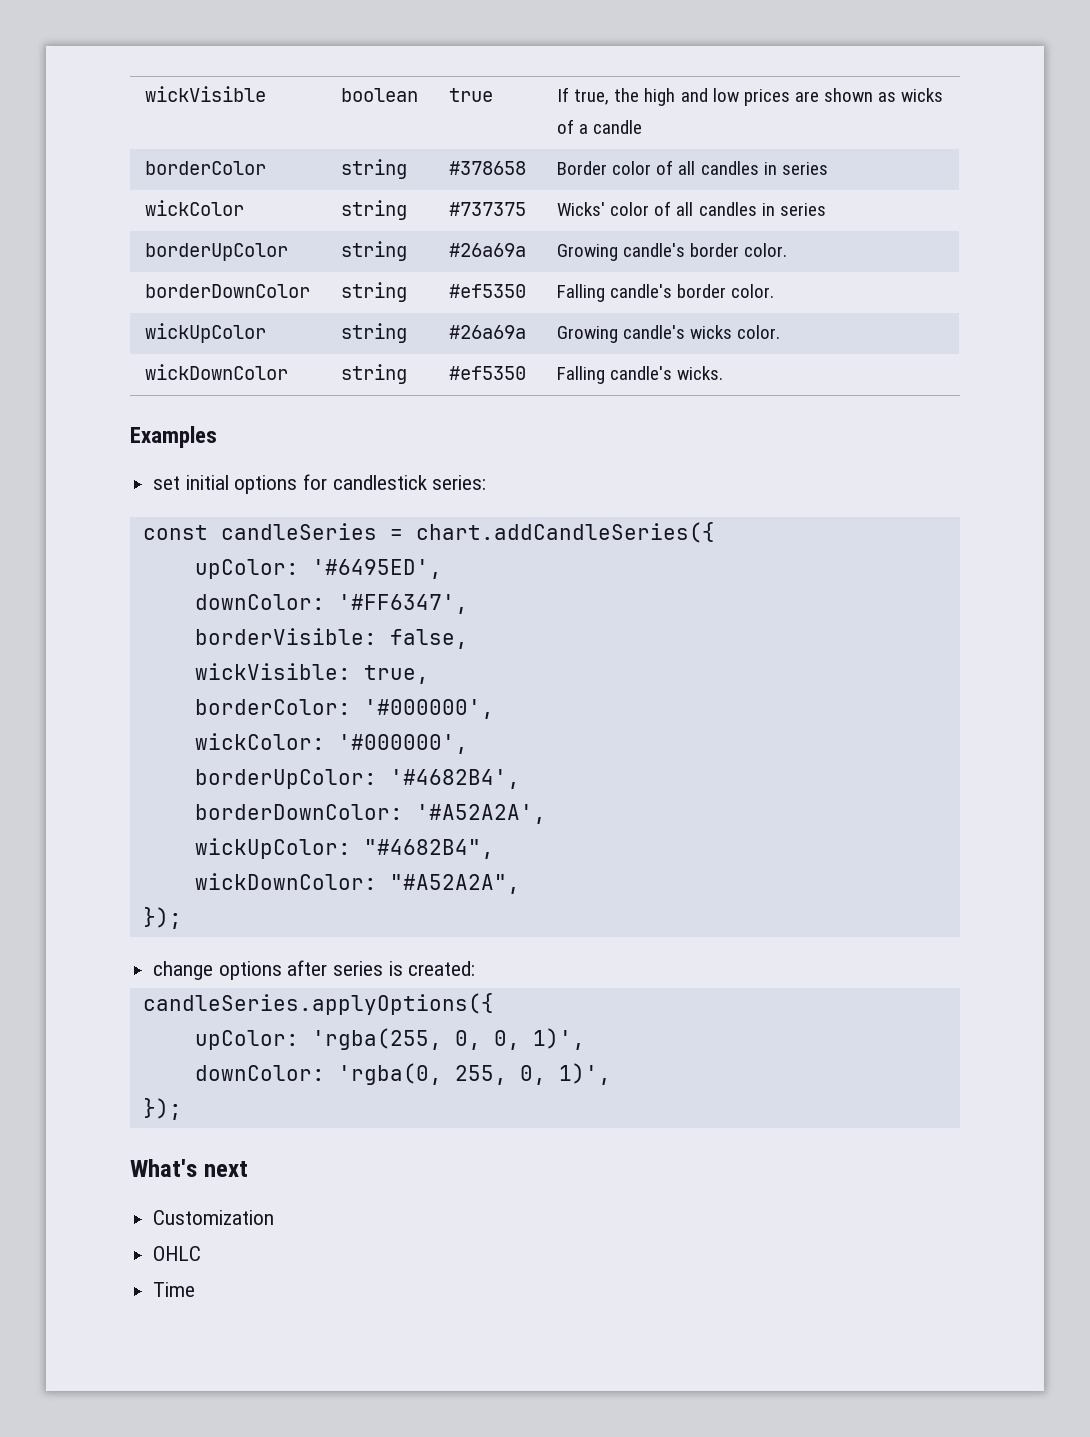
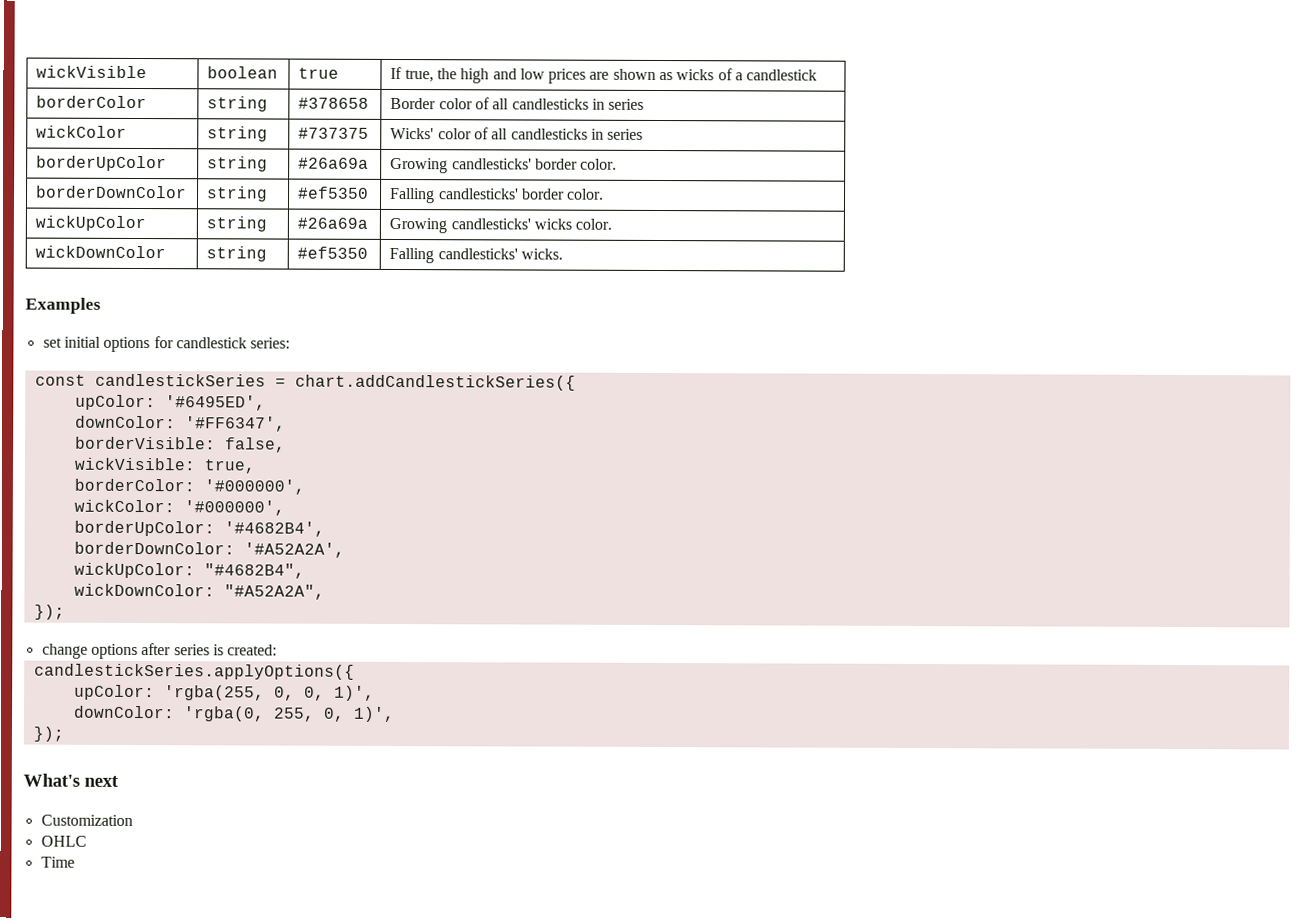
- wickVisible | boolean | true | If true, the high and low prices are shown as wicks of a candle
+ wickVisible | boolean | true | If true, the high and low prices are shown as wicks of a candlestick
- borderColor | string | #378658 | Border color of all candles in series
+ borderColor | string | #378658 | Border color of all candlesticks in series
- wickColor | string | #737375 | Wicks' color of all candles in series
+ wickColor | string | #737375 | Wicks' color of all candlesticks in series
- borderUpColor | string | #26a69a | Growing candle's border color.
+ borderUpColor | string | #26a69a | Growing candlesticks' border color.
- borderDownColor | string | #ef5350 | Falling candle's border color.
+ borderDownColor | string | #ef5350 | Falling candlesticks' border color.
- wickUpColor | string | #26a69a | Growing candle's wicks color.
+ wickUpColor | string | #26a69a | Growing candlesticks' wicks color.
- wickDownColor | string | #ef5350 | Falling candle's wicks.
+ wickDownColor | string | #ef5350 | Falling candlesticks' wicks.
- const candleSeries = chart.addCandleSeries({
+ const candlestickSeries = chart.addCandlestickSeries({
- candleSeries.applyOptions({
+ candlestickSeries.applyOptions({

